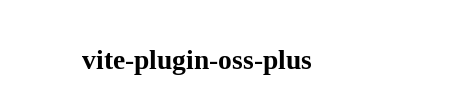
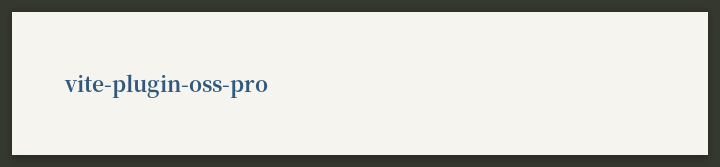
- vite-plugin-oss-plus
+ vite-plugin-oss-pro

